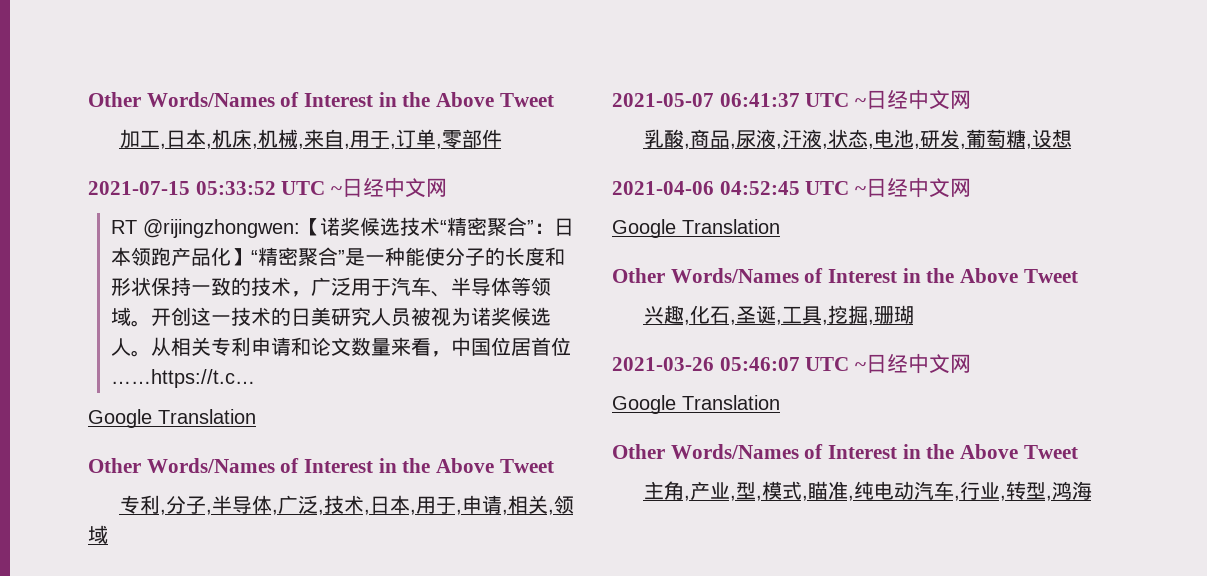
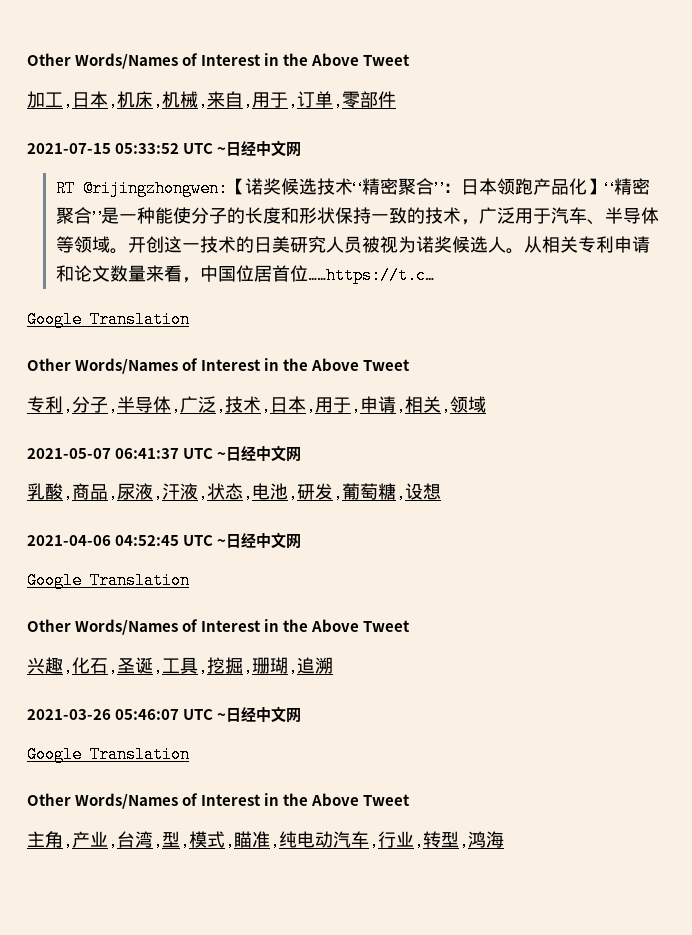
- 兴趣,化石,圣诞,工具,挖掘,珊瑚
+ 兴趣,化石,圣诞,工具,挖掘,珊瑚,追溯
- 主角,产业,型,模式,瞄准,纯电动汽车,行业,转型,鸿海
+ 主角,产业,台湾,型,模式,瞄准,纯电动汽车,行业,转型,鸿海

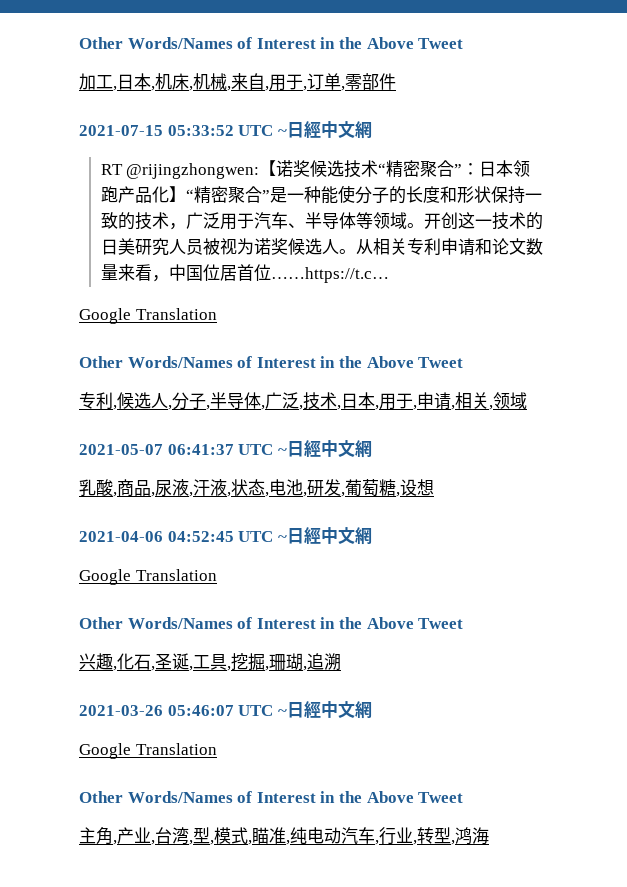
- 2021-07-15 05:33:52 UTC ~日经中文网
+ 2021-07-15 05:33:52 UTC ~日經中文網
- 专利,分子,半导体,广泛,技术,日本,用于,申请,相关,领域
+ 专利,候选人,分子,半导体,广泛,技术,日本,用于,申请,相关,领域
- 2021-05-07 06:41:37 UTC ~日经中文网
+ 2021-05-07 06:41:37 UTC ~日經中文網
- 2021-04-06 04:52:45 UTC ~日经中文网
+ 2021-04-06 04:52:45 UTC ~日經中文網
- 2021-03-26 05:46:07 UTC ~日经中文网
+ 2021-03-26 05:46:07 UTC ~日經中文網

